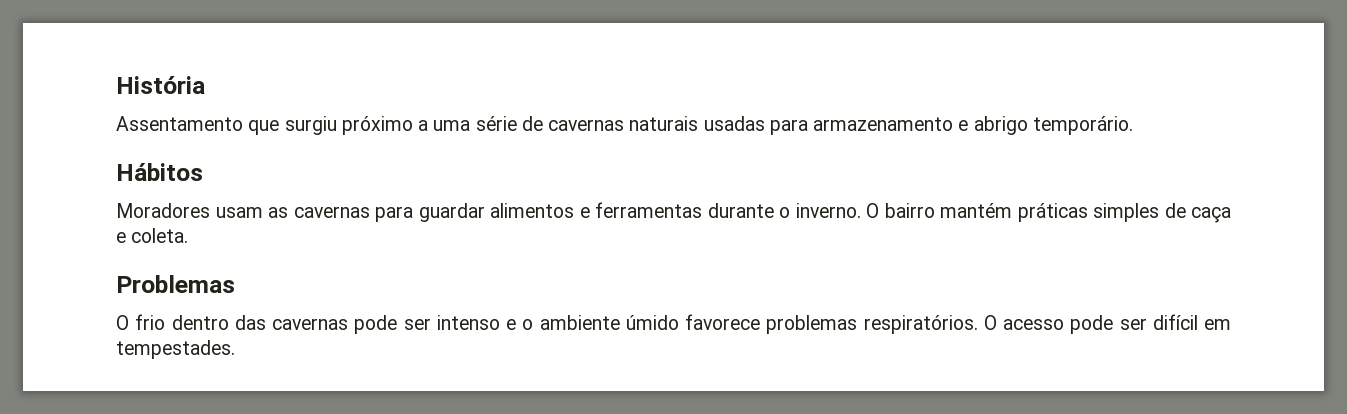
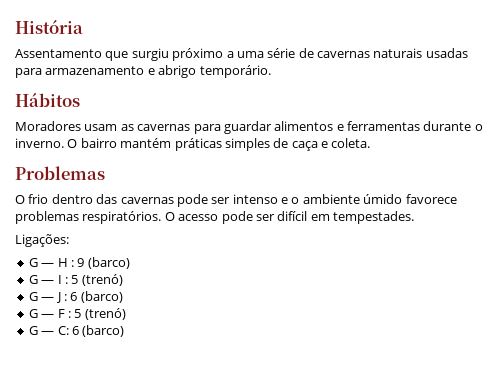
+ Ligações:
+ G — H : 9 (barco)
+ G — I : 5 (trenó)
+ G — J : 6 (barco)
+ G — F : 5 (trenó)
+ G — C: 6 (barco)

